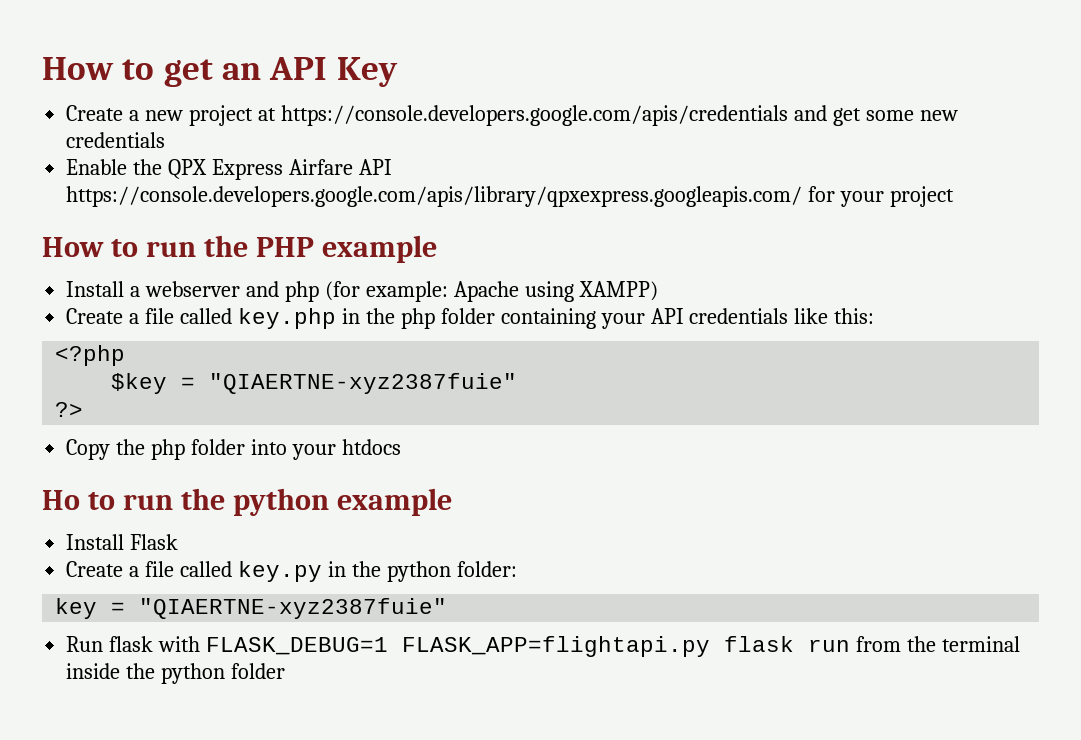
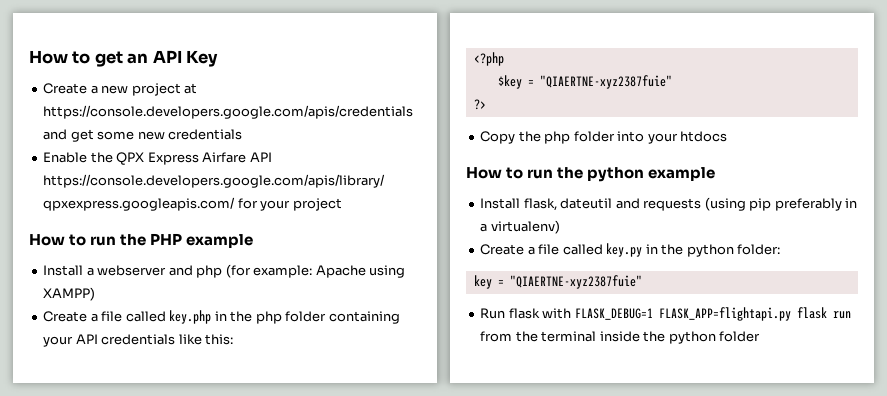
- Ho to run the python example
+ How to run the python example
- Install Flask
+ Install flask, dateutil and requests (using pip preferably in a virtualenv)

